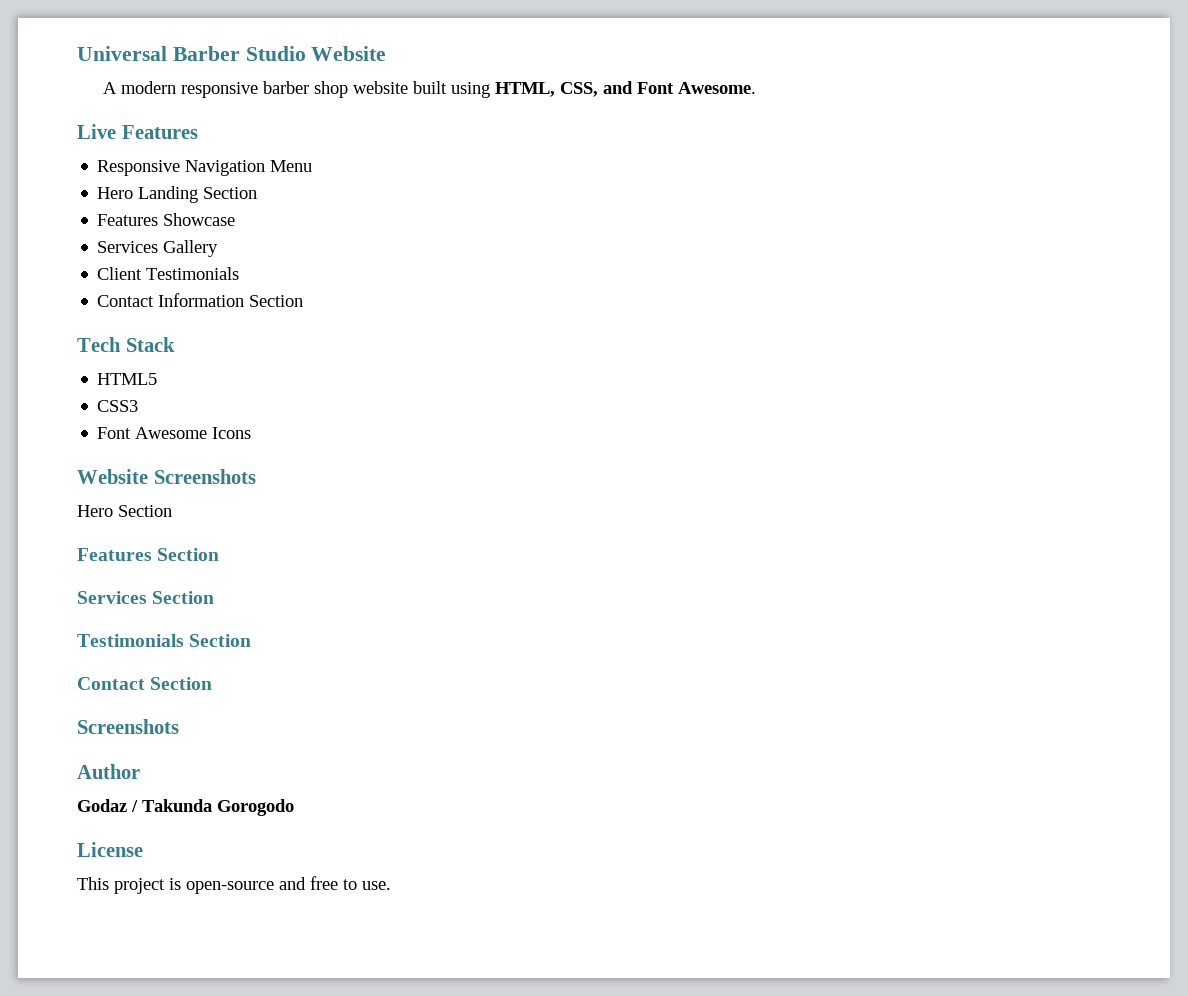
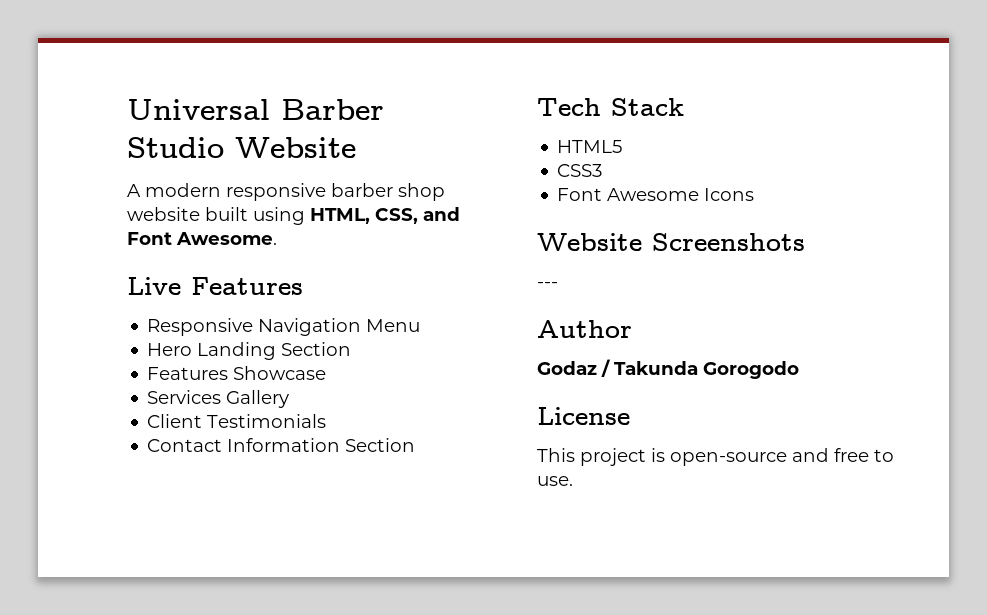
- Hero Section
- Features Section
- Services Section
- Testimonials Section
- Contact Section
- Screenshots
+ ---

